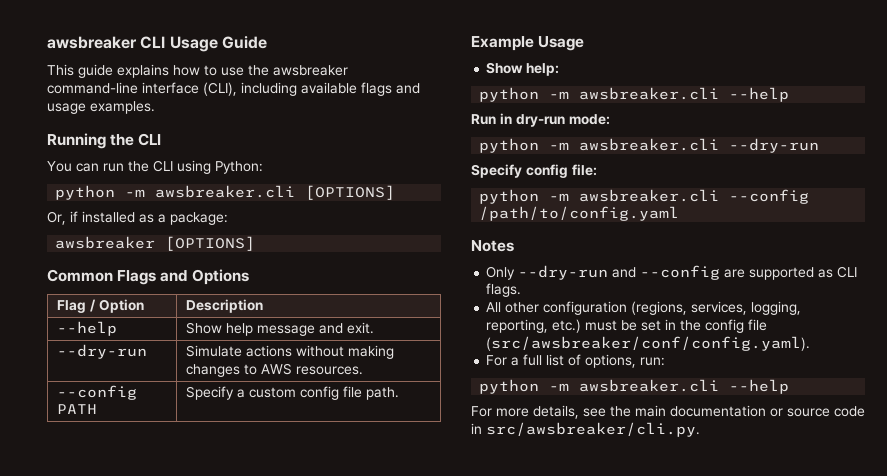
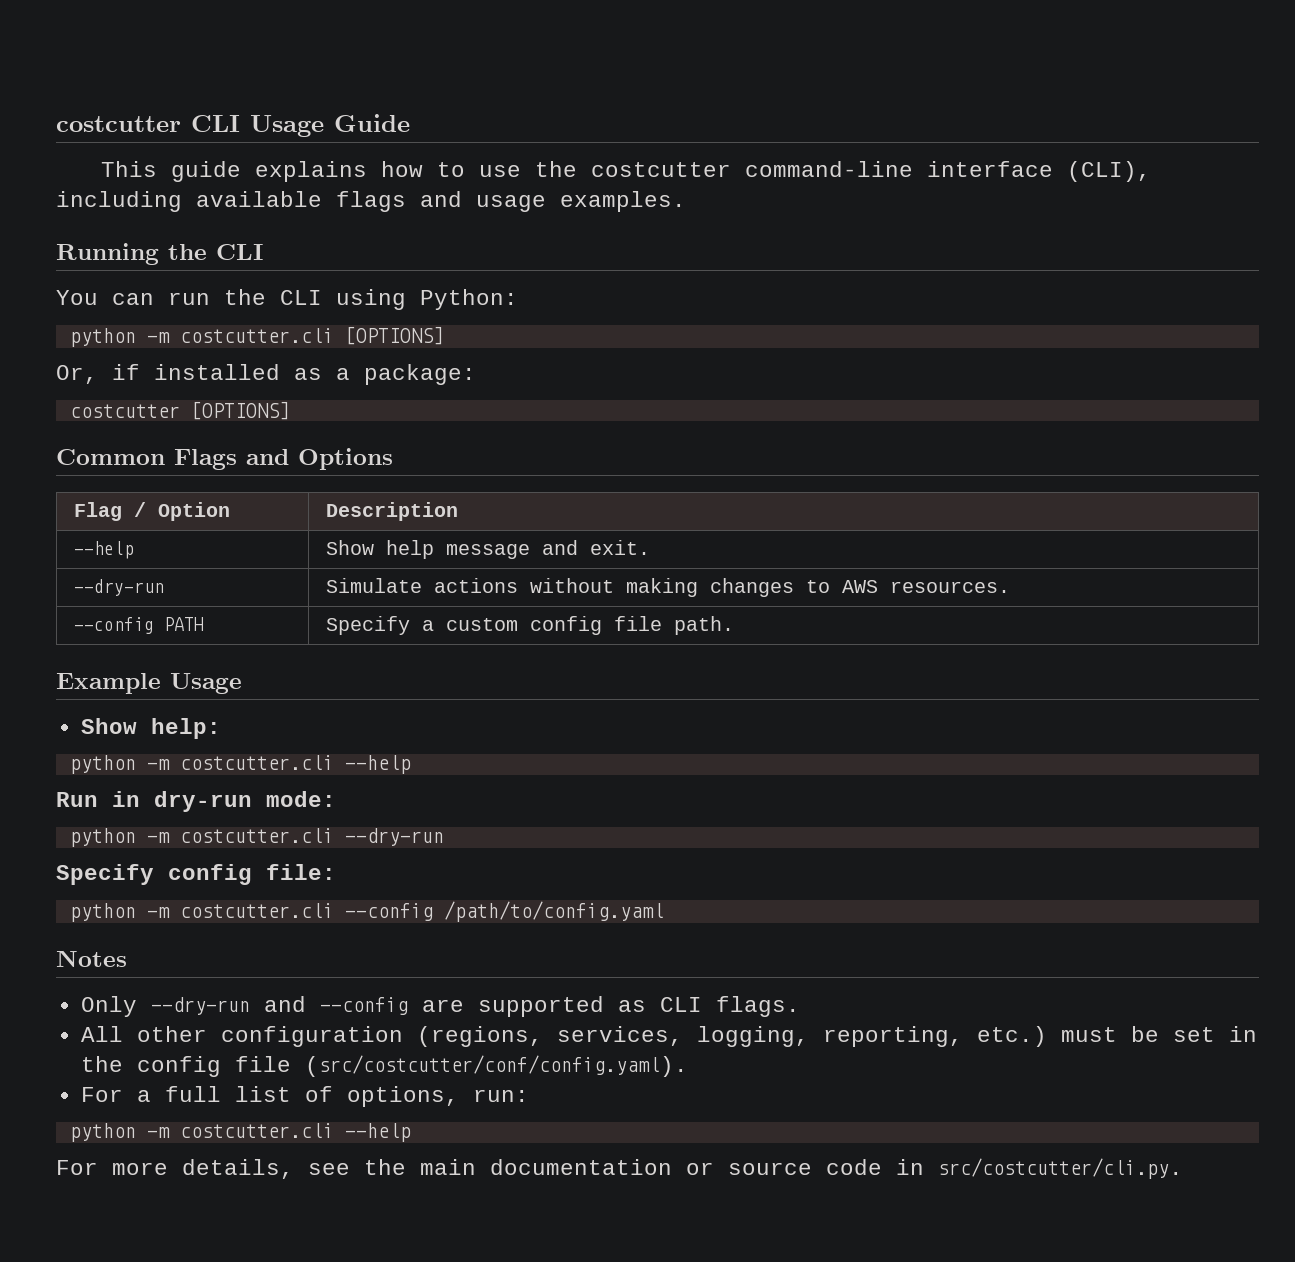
- awsbreaker CLI Usage Guide
+ costcutter CLI Usage Guide
- This guide explains how to use the awsbreaker command-line interface (CLI), including available flags and usage examples.
+ This guide explains how to use the costcutter command-line interface (CLI), including available flags and usage examples.
- python -m awsbreaker.cli [OPTIONS]
+ python -m costcutter.cli [OPTIONS]
- awsbreaker [OPTIONS]
+ costcutter [OPTIONS]
  Show help:
- python -m awsbreaker.cli --help
+ python -m costcutter.cli --help
- python -m awsbreaker.cli --dry-run
+ python -m costcutter.cli --dry-run
- python -m awsbreaker.cli --config /path/to/config.yaml
+ python -m costcutter.cli --config /path/to/config.yaml
- All other configuration (regions, services, logging, reporting, etc.) must be set in the config file (src/awsbreaker/conf/config.yaml).
+ All other configuration (regions, services, logging, reporting, etc.) must be set in the config file (src/costcutter/conf/config.yaml).
  For a full list of options, run:
- python -m awsbreaker.cli --help
+ python -m costcutter.cli --help
- For more details, see the main documentation or source code in src/awsbreaker/cli.py.
+ For more details, see the main documentation or source code in src/costcutter/cli.py.

